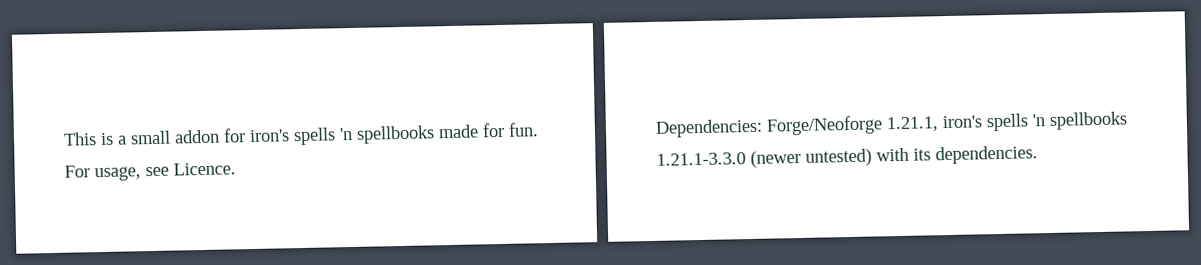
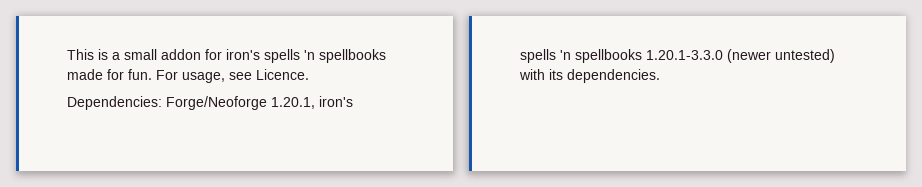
- Dependencies: Forge/Neoforge 1.21.1, iron's spells 'n spellbooks 1.21.1-3.3.0 (newer untested) with its dependencies.
+ Dependencies: Forge/Neoforge 1.20.1, iron's spells 'n spellbooks 1.20.1-3.3.0 (newer untested) with its dependencies.

